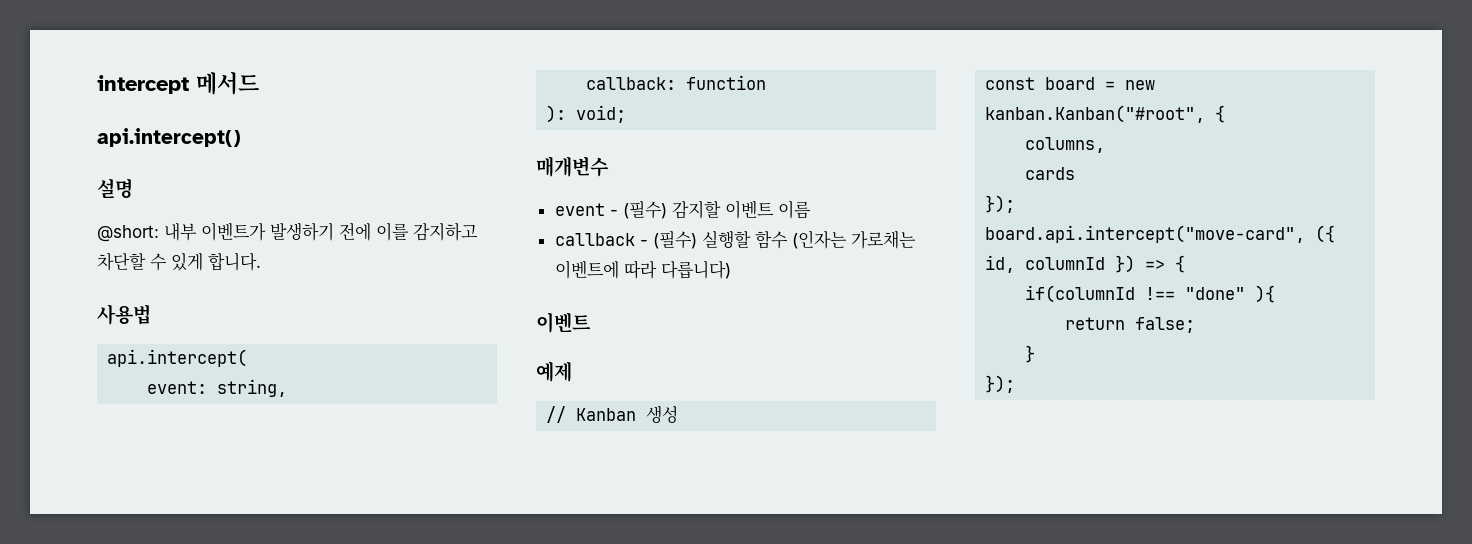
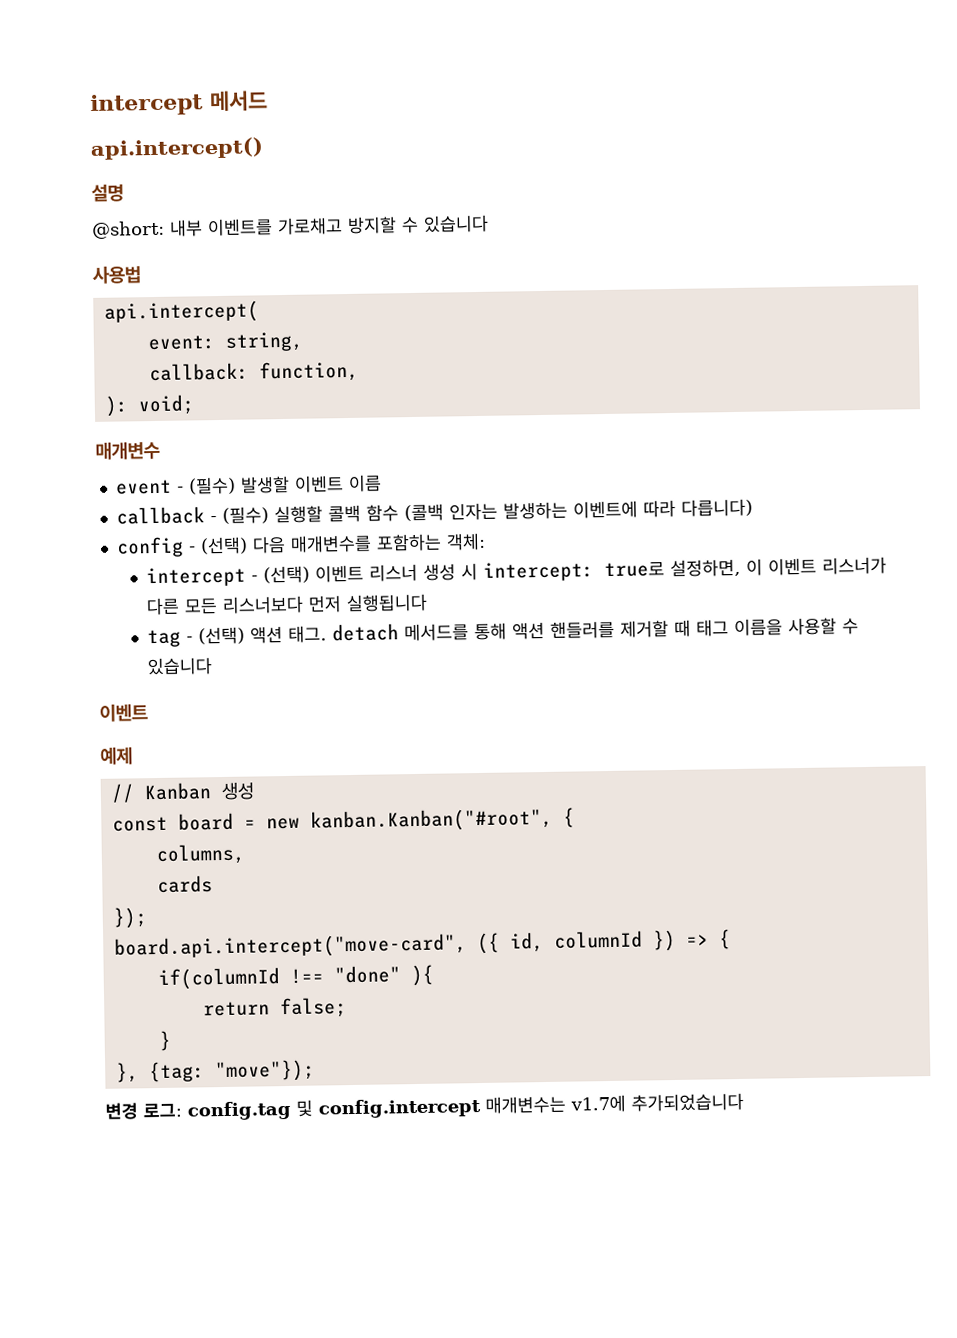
- @short: 내부 이벤트가 발생하기 전에 이를 감지하고 차단할 수 있게 합니다.
+ @short: 내부 이벤트를 가로채고 방지할 수 있습니다
- callback: function
+ callback: function,
- event - (필수) 감지할 이벤트 이름
+ event - (필수) 발생할 이벤트 이름
- callback - (필수) 실행할 함수 (인자는 가로채는 이벤트에 따라 다릅니다)
+ callback - (필수) 실행할 콜백 함수 (콜백 인자는 발생하는 이벤트에 따라 다릅니다)
+ config - (선택) 다음 매개변수를 포함하는 객체:
+ intercept - (선택) 이벤트 리스너 생성 시 intercept: true로 설정하면, 이 이벤트 리스너가 다른 모든 리스너보다 먼저 실행됩니다
+ tag - (선택) 액션 태그. detach 메서드를 통해 액션 핸들러를 제거할 때 태그 이름을 사용할 수 있습니다
  }
- });
+ }, {tag: "move"});
+ 변경 로그: config.tag 및 config.intercept 매개변수는 v1.7에 추가되었습니다

